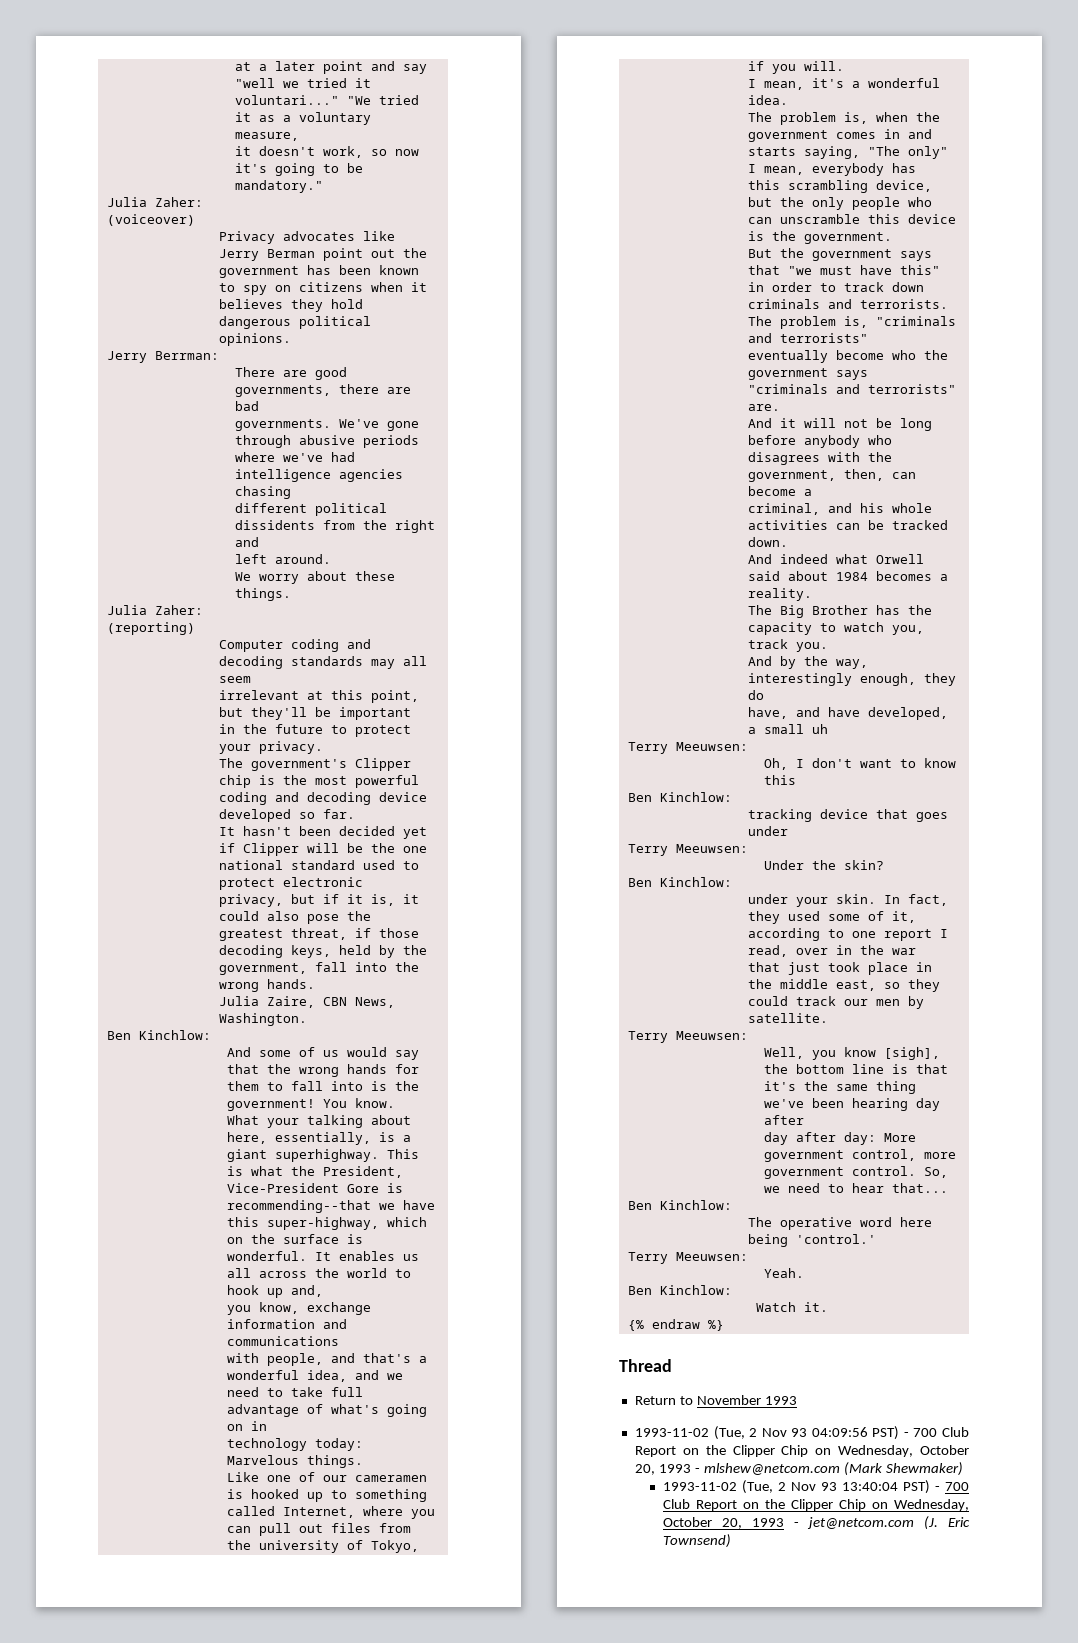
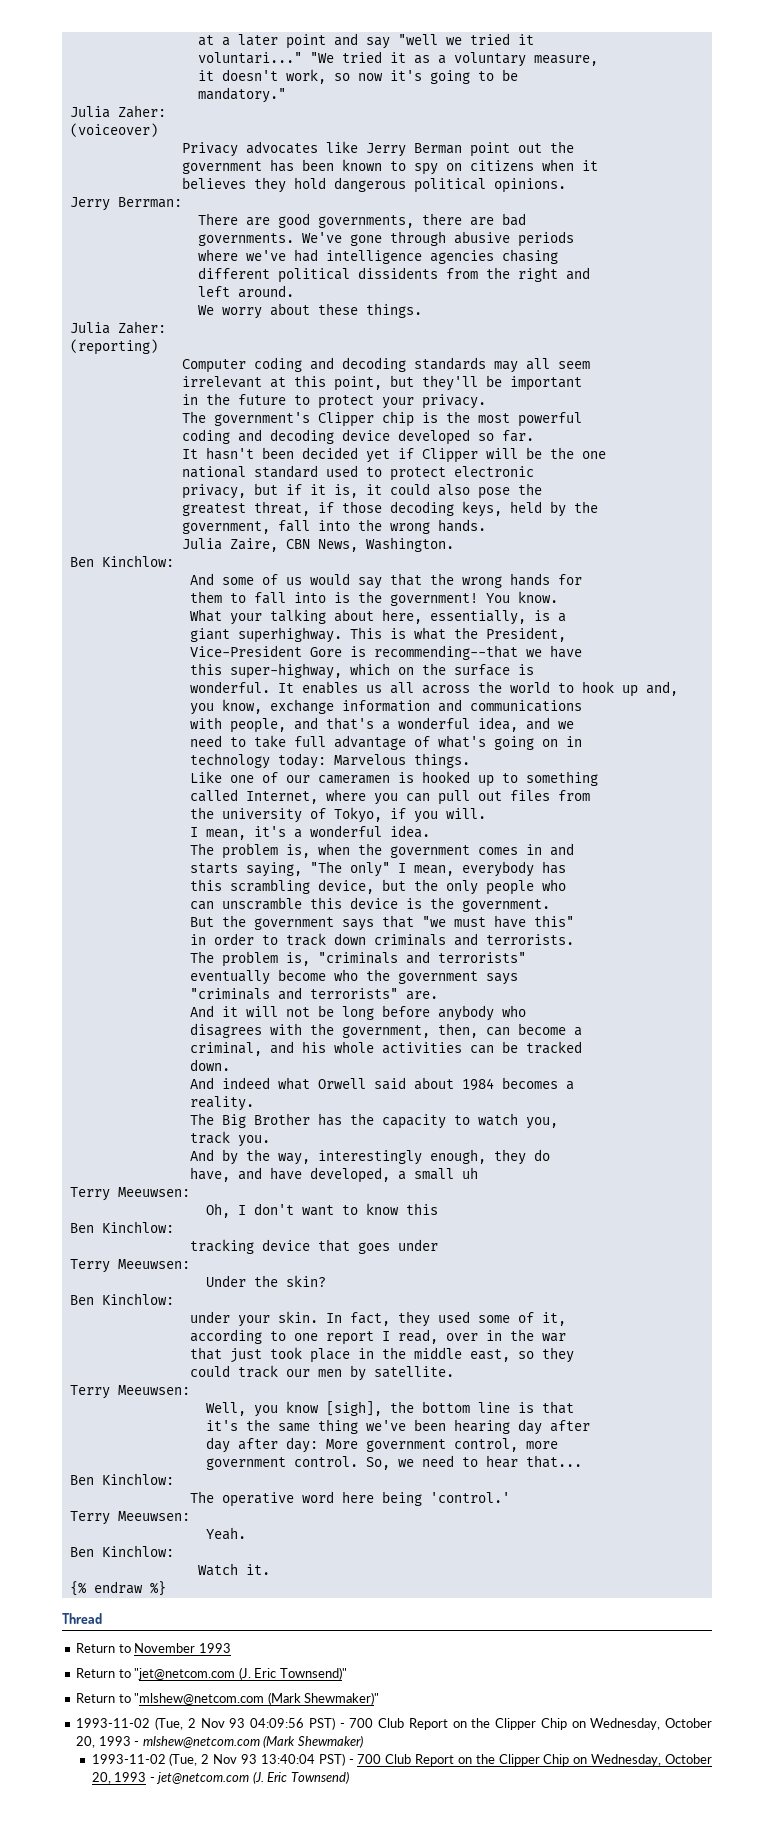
+ Return to "jet@netcom.com (J. Eric Townsend)"
+ Return to "mlshew@netcom.com (Mark Shewmaker)"

